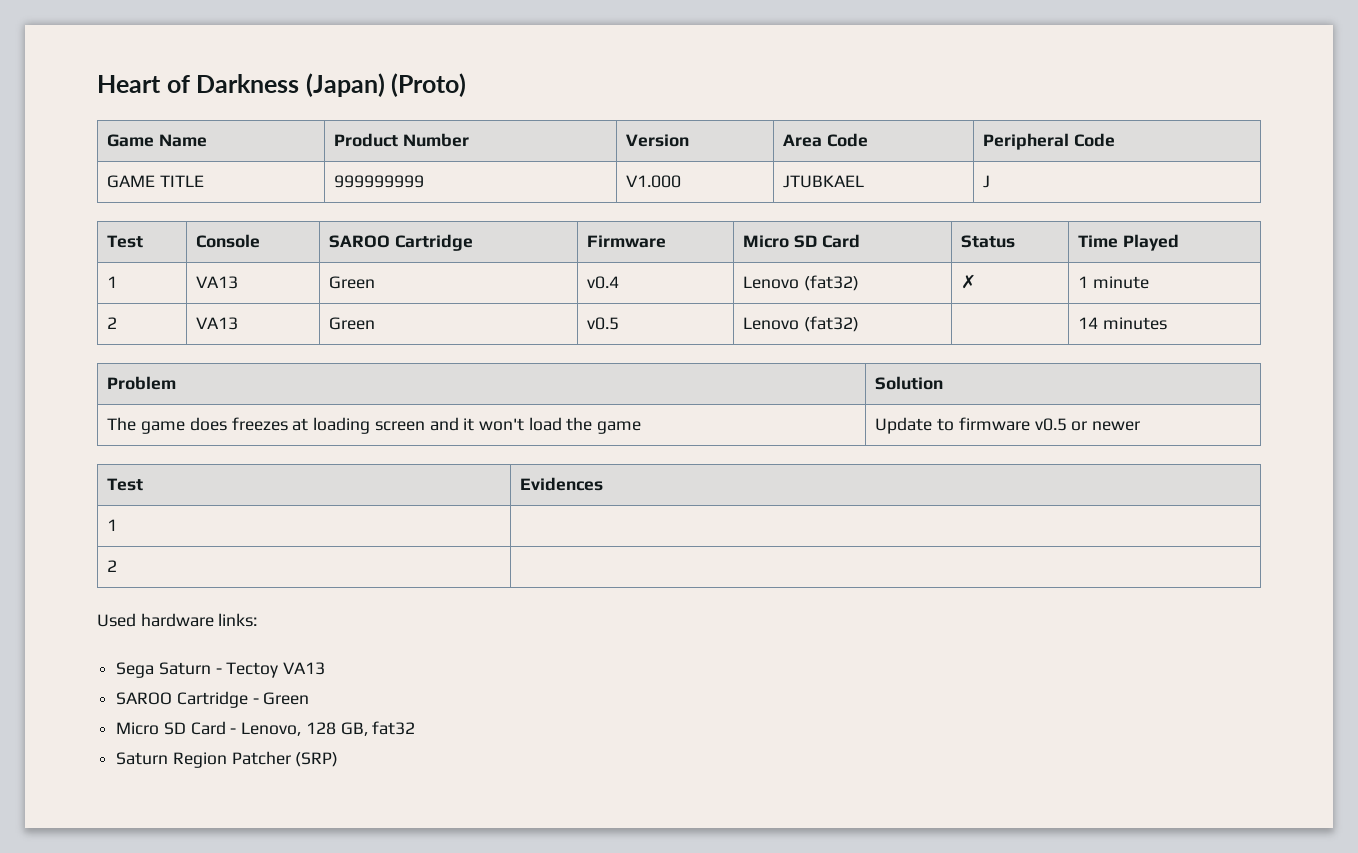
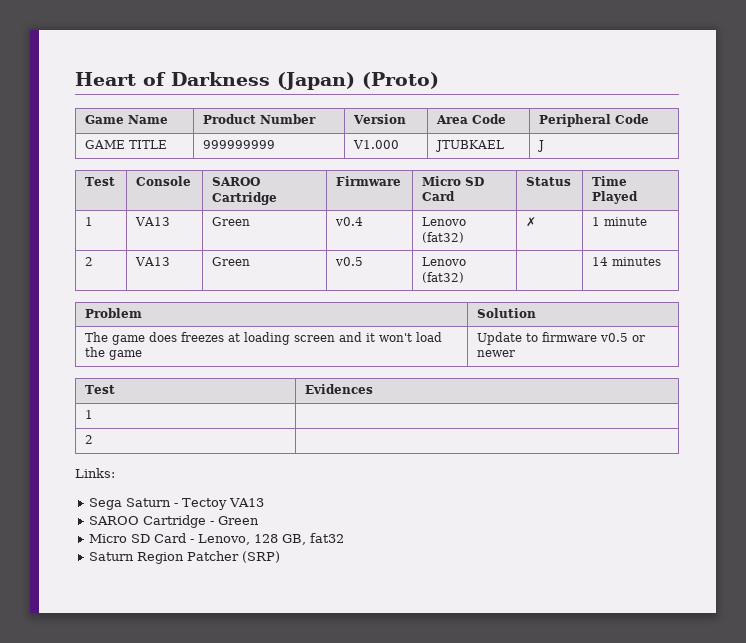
- Used hardware links:
+ Links:

